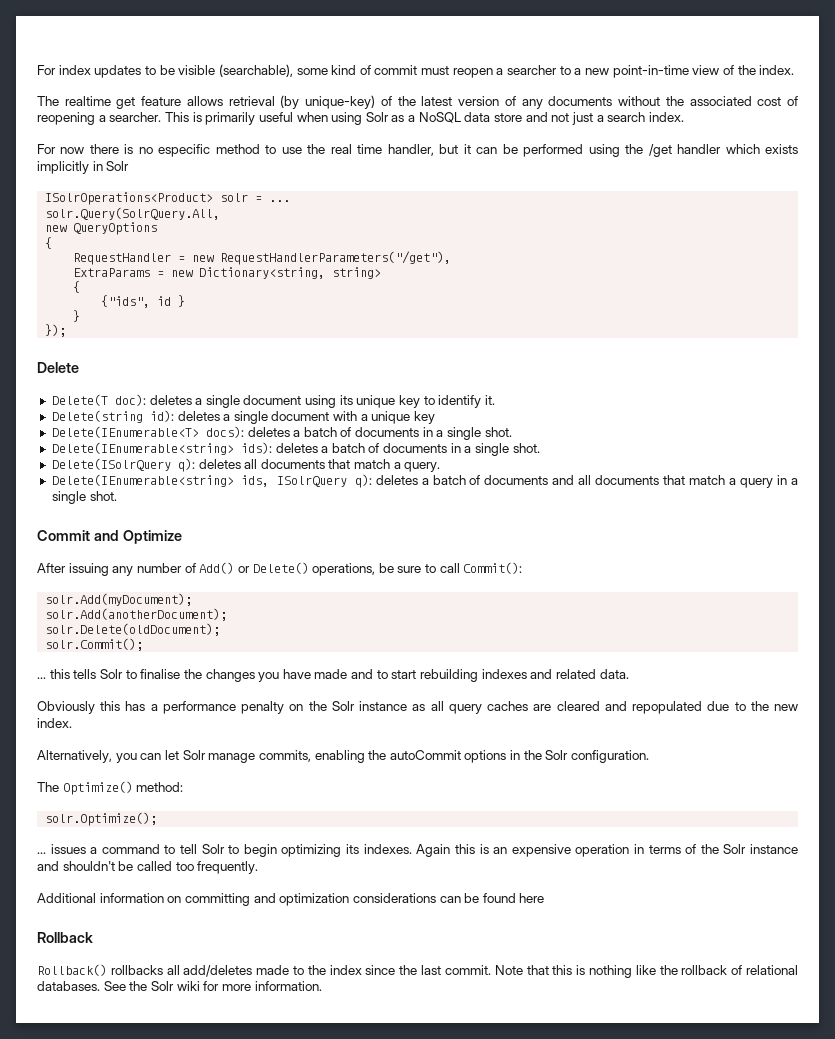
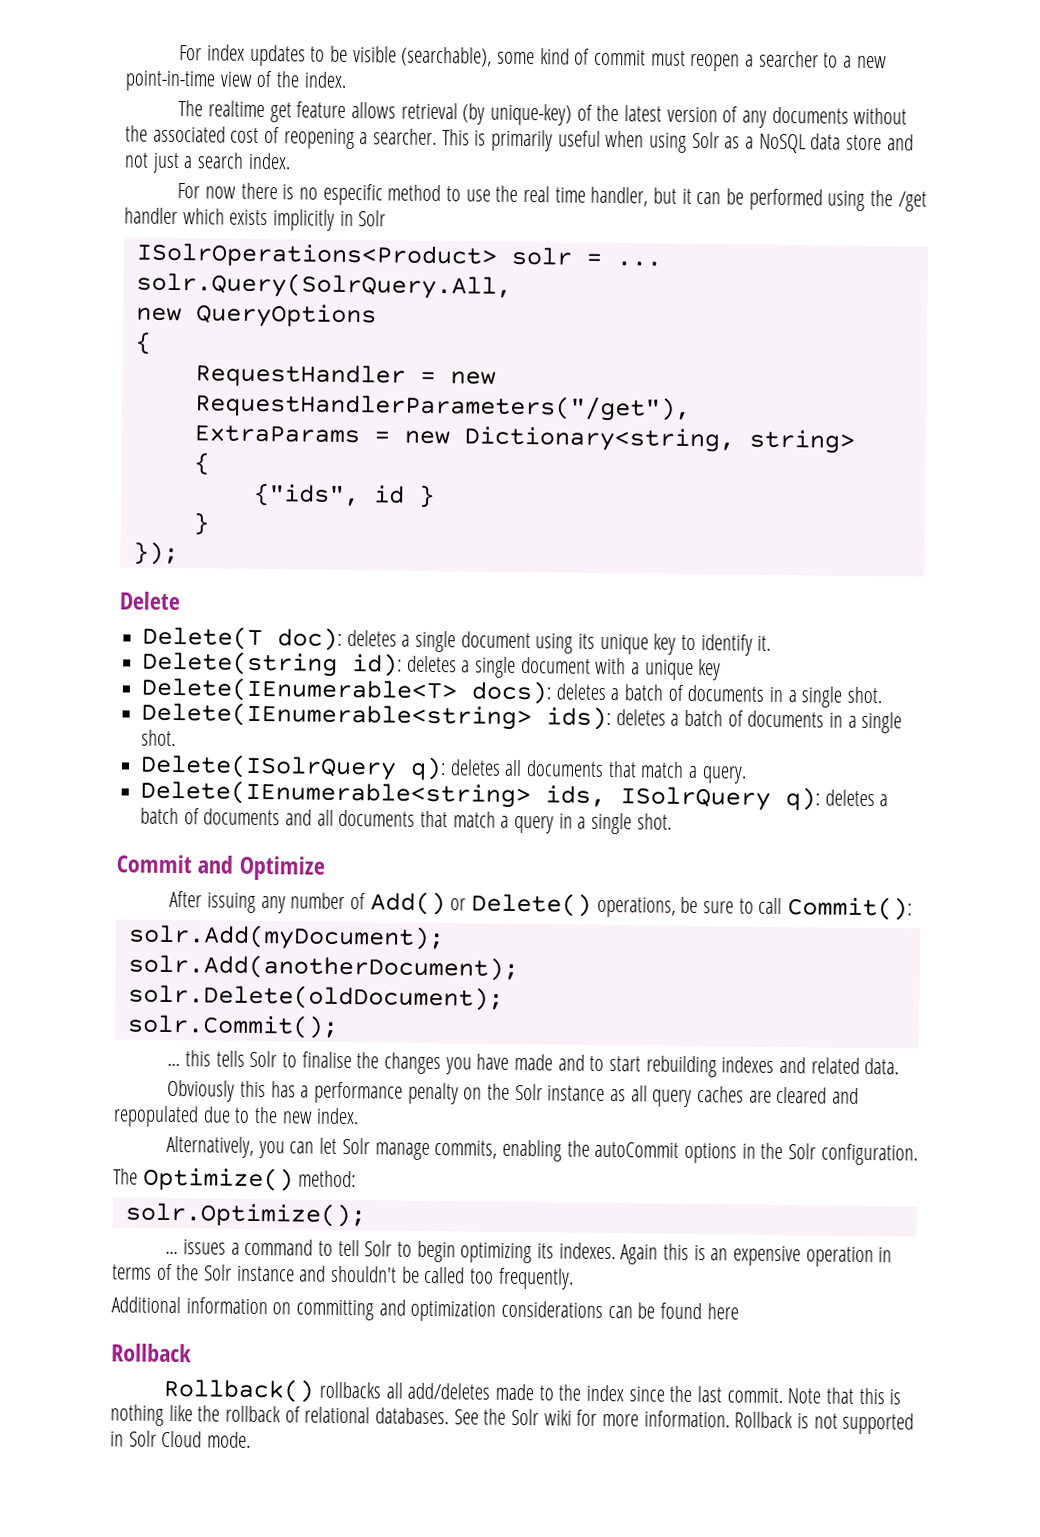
+ Rollback is not supported in Solr Cloud mode.

